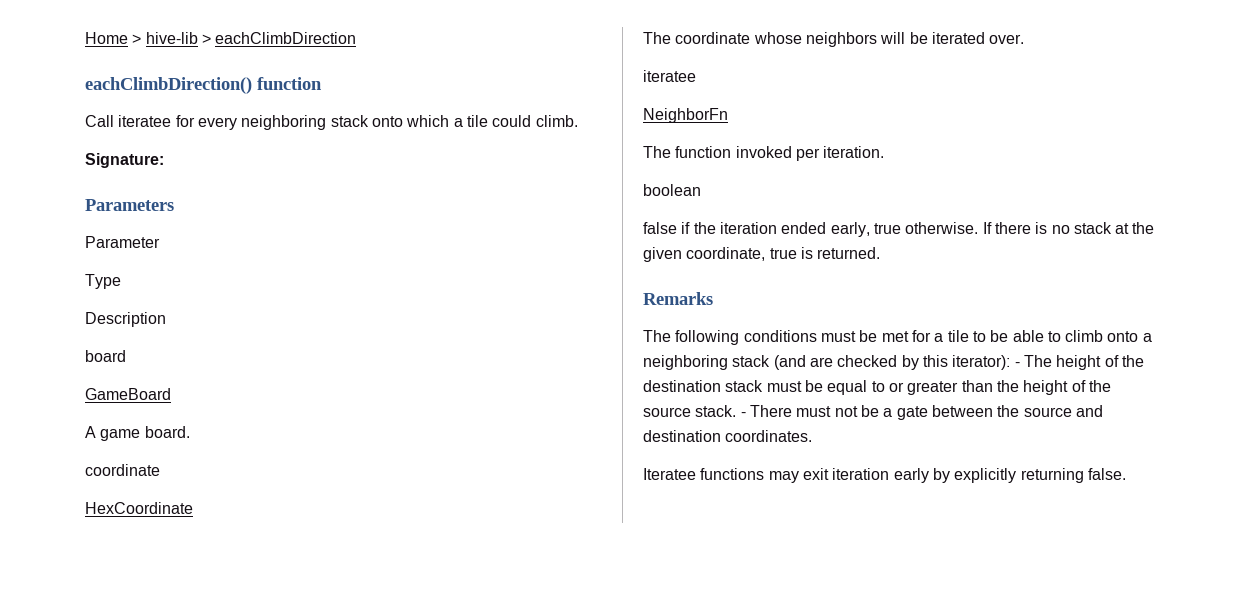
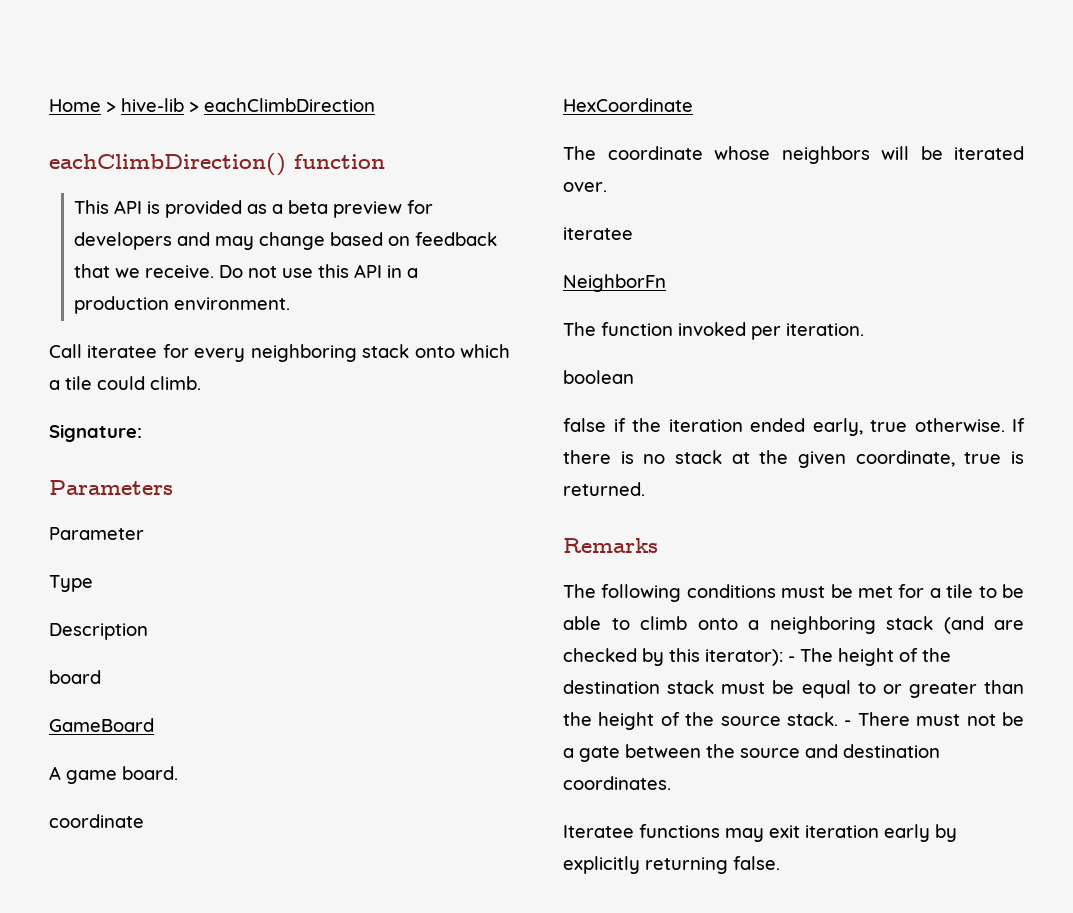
+ This API is provided as a beta preview for developers and may change based on feedback that we receive. Do not use this API in a production environment.

